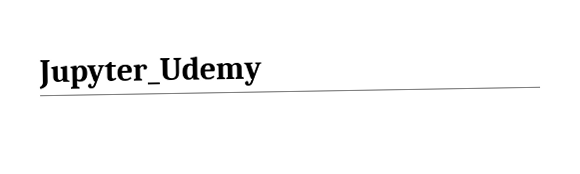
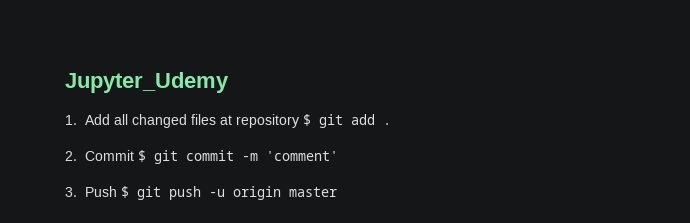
+ 1. Add all changed files at repository $ git add .
+ 2. Commit $ git commit -m 'comment'
+ 3. Push $ git push -u origin master

